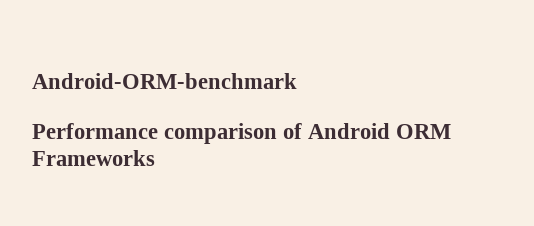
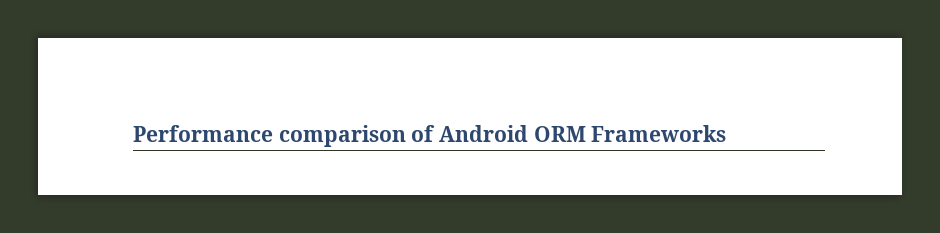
- Android-ORM-benchmark

